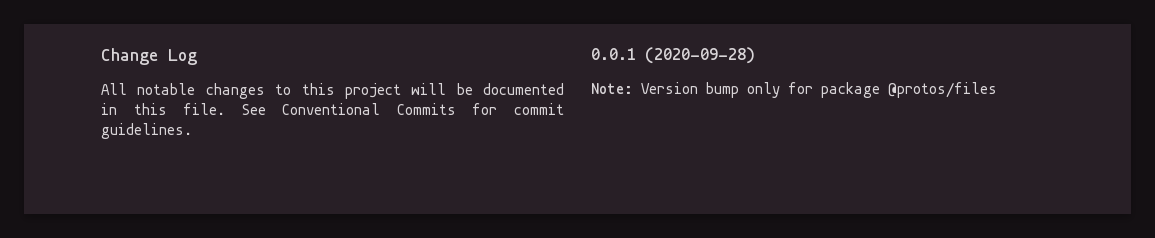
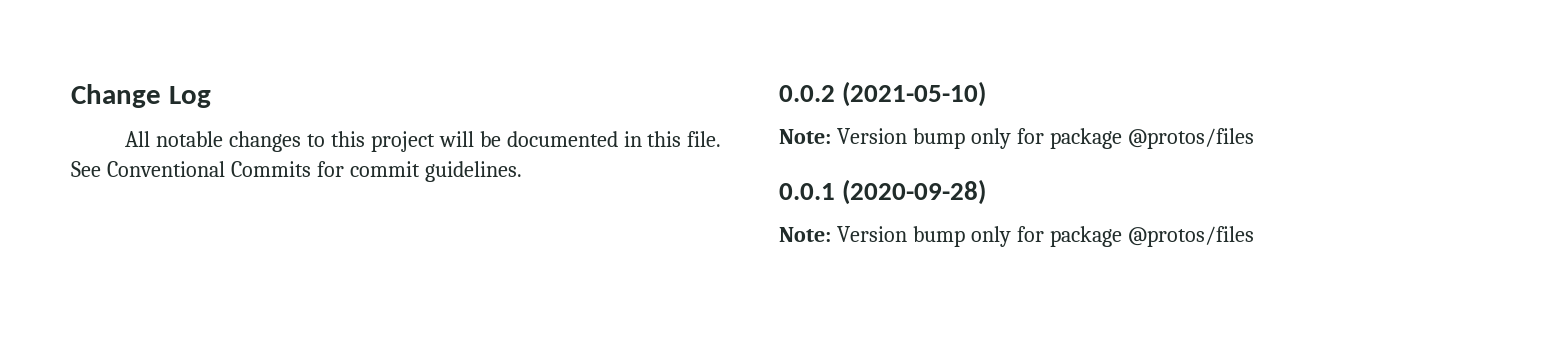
+ 0.0.2 (2021-05-10)
+ Note: Version bump only for package @protos/files

